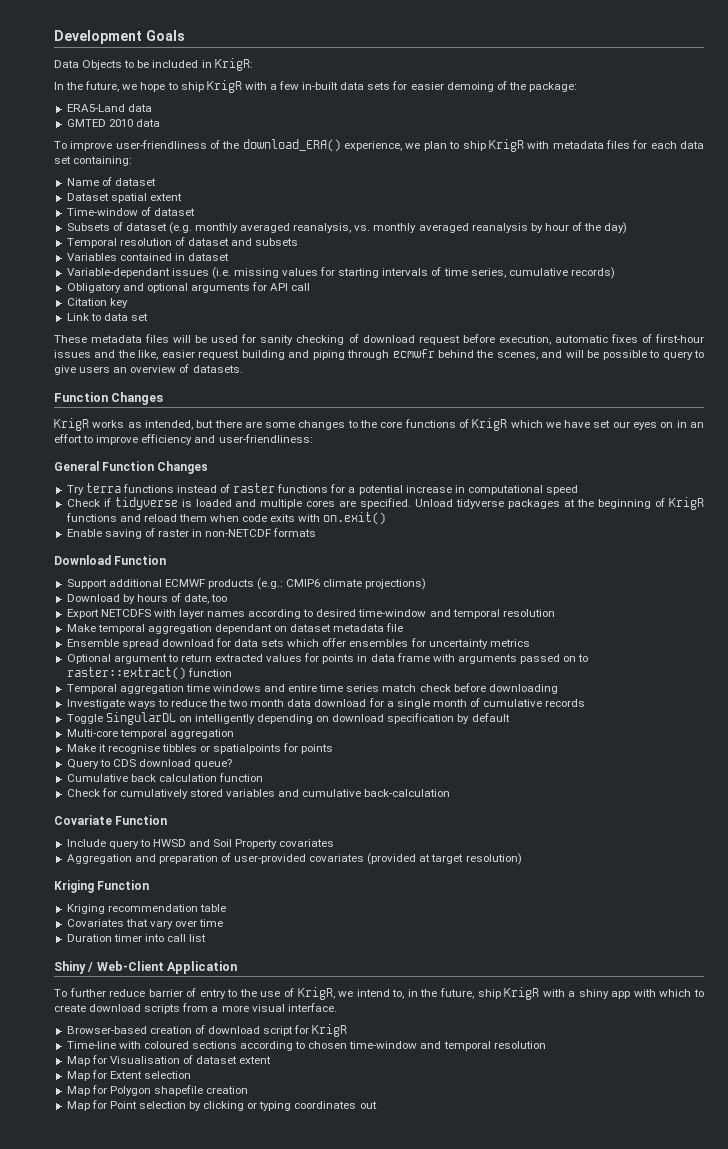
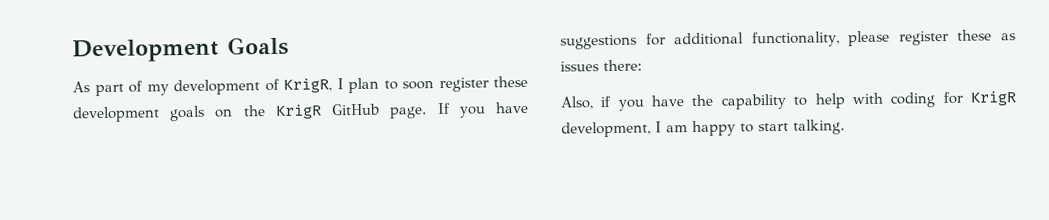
- Data Objects to be included in KrigR:
- In the future, we hope to ship KrigR with a few in-built data sets for easier demoing of the package:
- ERA5-Land data
- GMTED 2010 data
- To improve user-friendliness of the download_ERA() experience, we plan to ship KrigR with metadata files for each data set containing:
- Name of dataset
- Dataset spatial extent
- Time-window of dataset
- Subsets of dataset (e.g. monthly averaged reanalysis, vs. monthly averaged reanalysis by hour of the day)
- Temporal resolution of dataset and subsets
- Variables contained in dataset
- Variable-dependant issues (i.e. missing values for starting intervals of time series, cumulative records)
- Obligatory and optional arguments for API call
- Citation key
- Link to data set
- These metadata files will be used for sanity checking of download request before execution, automatic fixes of first-hour issues and the like, easier request building and piping through ecmwfr behind the scenes, and will be possible to query to give users an overview of datasets.
- Function Changes
- KrigR works as intended, but there are some changes to the core functions of KrigR which we have set our eyes on in an effort to improve efficiency and user-friendliness:
- General Function Changes
- Try terra functions instead of raster functions for a potential increase in computational speed
- Check if tidyverse is loaded and multiple cores are specified. Unload tidyverse packages at the beginning of KrigR functions and reload them when code exits with on.exit()
- Enable saving of raster in non-NETCDF formats
- Download Function
- Support additional ECMWF products (e.g.: CMIP6 climate projections)
- Download by hours of date, too
- Export NETCDFS with layer names according to desired time-window and temporal resolution
- Make temporal aggregation dependant on dataset metadata file
- Ensemble spread download for data sets which offer ensembles for uncertainty metrics
- Optional argument to return extracted values for points in data frame with arguments passed on to raster::extract() function
- Temporal aggregation time windows and entire time series match check before downloading
- Investigate ways to reduce the two month data download for a single month of cumulative records
- Toggle SingularDL on intelligently depending on download specification by default
- Multi-core temporal aggregation
- Make it recognise tibbles or spatialpoints for points
- Query to CDS download queue?
- Cumulative back calculation function
- Check for cumulatively stored variables and cumulative back-calculation
- Covariate Function
- Include query to HWSD and Soil Property covariates
- Aggregation and preparation of user-provided covariates (provided at target resolution)
- Kriging Function
- Kriging recommendation table
- Covariates that vary over time
- Duration timer into call list
- Shiny / Web-Client Application
- To further reduce barrier of entry to the use of KrigR, we intend to, in the future, ship KrigR with a shiny app with which to create download scripts from a more visual interface.
- Browser-based creation of download script for KrigR
- Time-line with coloured sections according to chosen time-window and temporal resolution
- Map for Visualisation of dataset extent
- Map for Extent selection
- Map for Polygon shapefile creation
- Map for Point selection by clicking or typing coordinates out
+ As part of my development of KrigR, I plan to soon register these development goals on the KrigR GitHub page. If you have suggestions for additional functionality, please register these as issues there:
+ Also, if you have the capability to help with coding for KrigR development, I am happy to start talking.

